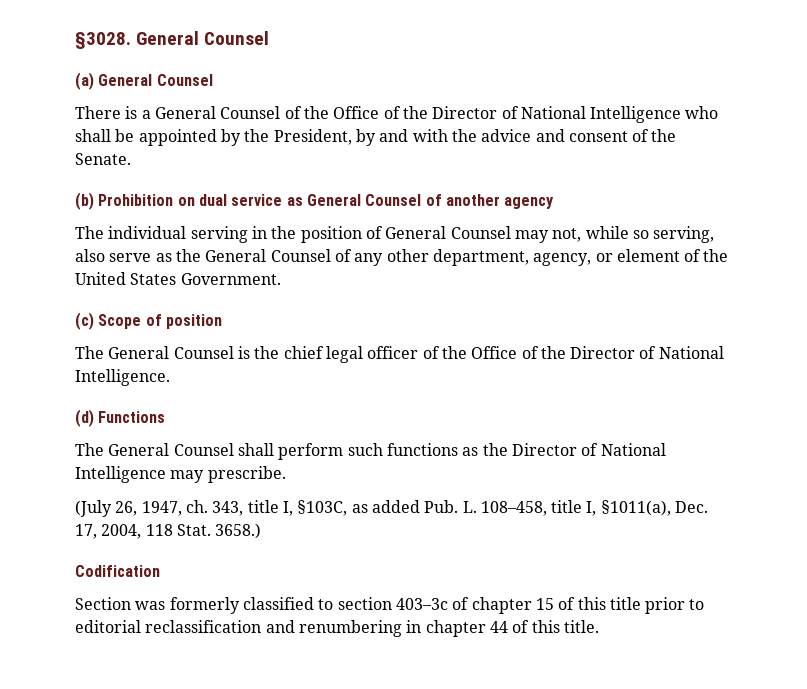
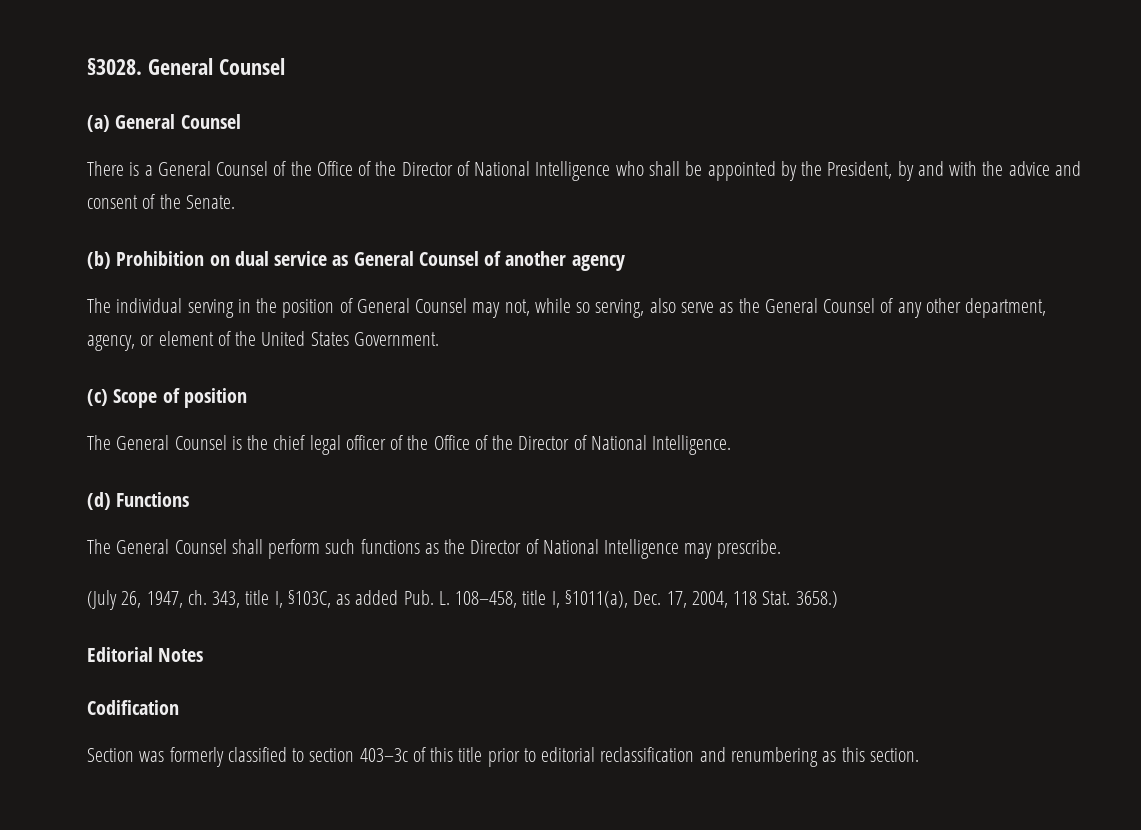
+ Editorial Notes
- Section was formerly classified to section 403–3c of chapter 15 of this title prior to editorial reclassification and renumbering in chapter 44 of this title.
+ Section was formerly classified to section 403–3c of this title prior to editorial reclassification and renumbering as this section.

